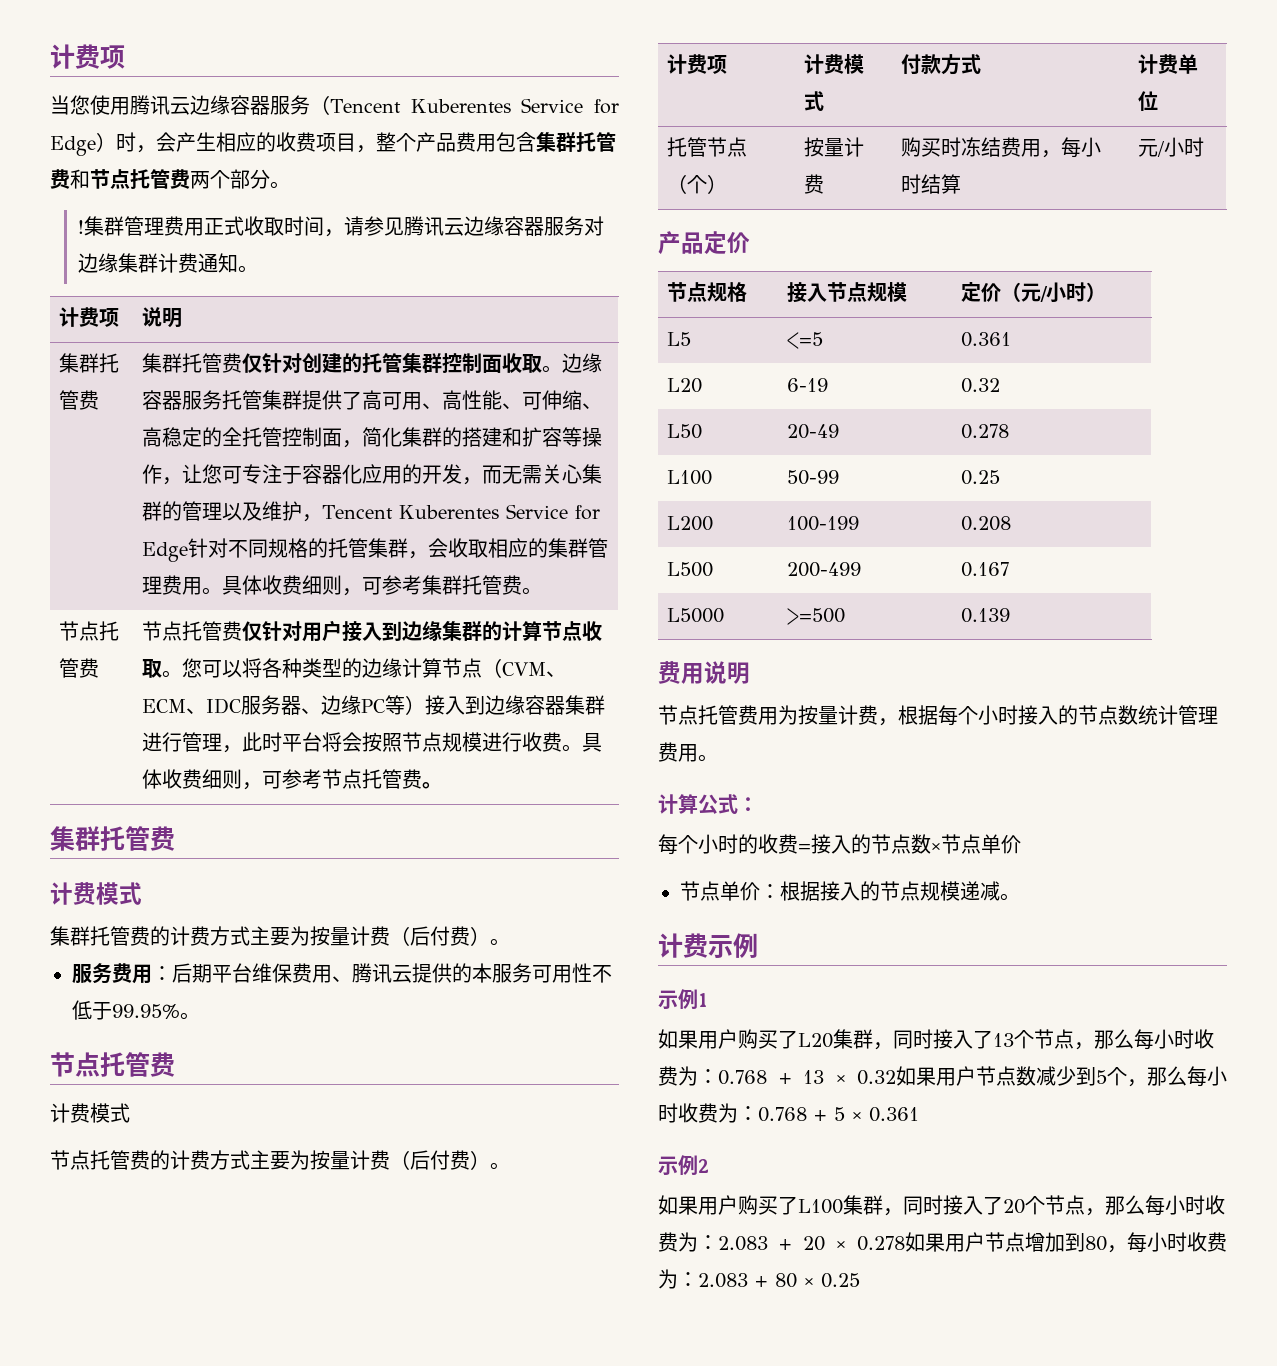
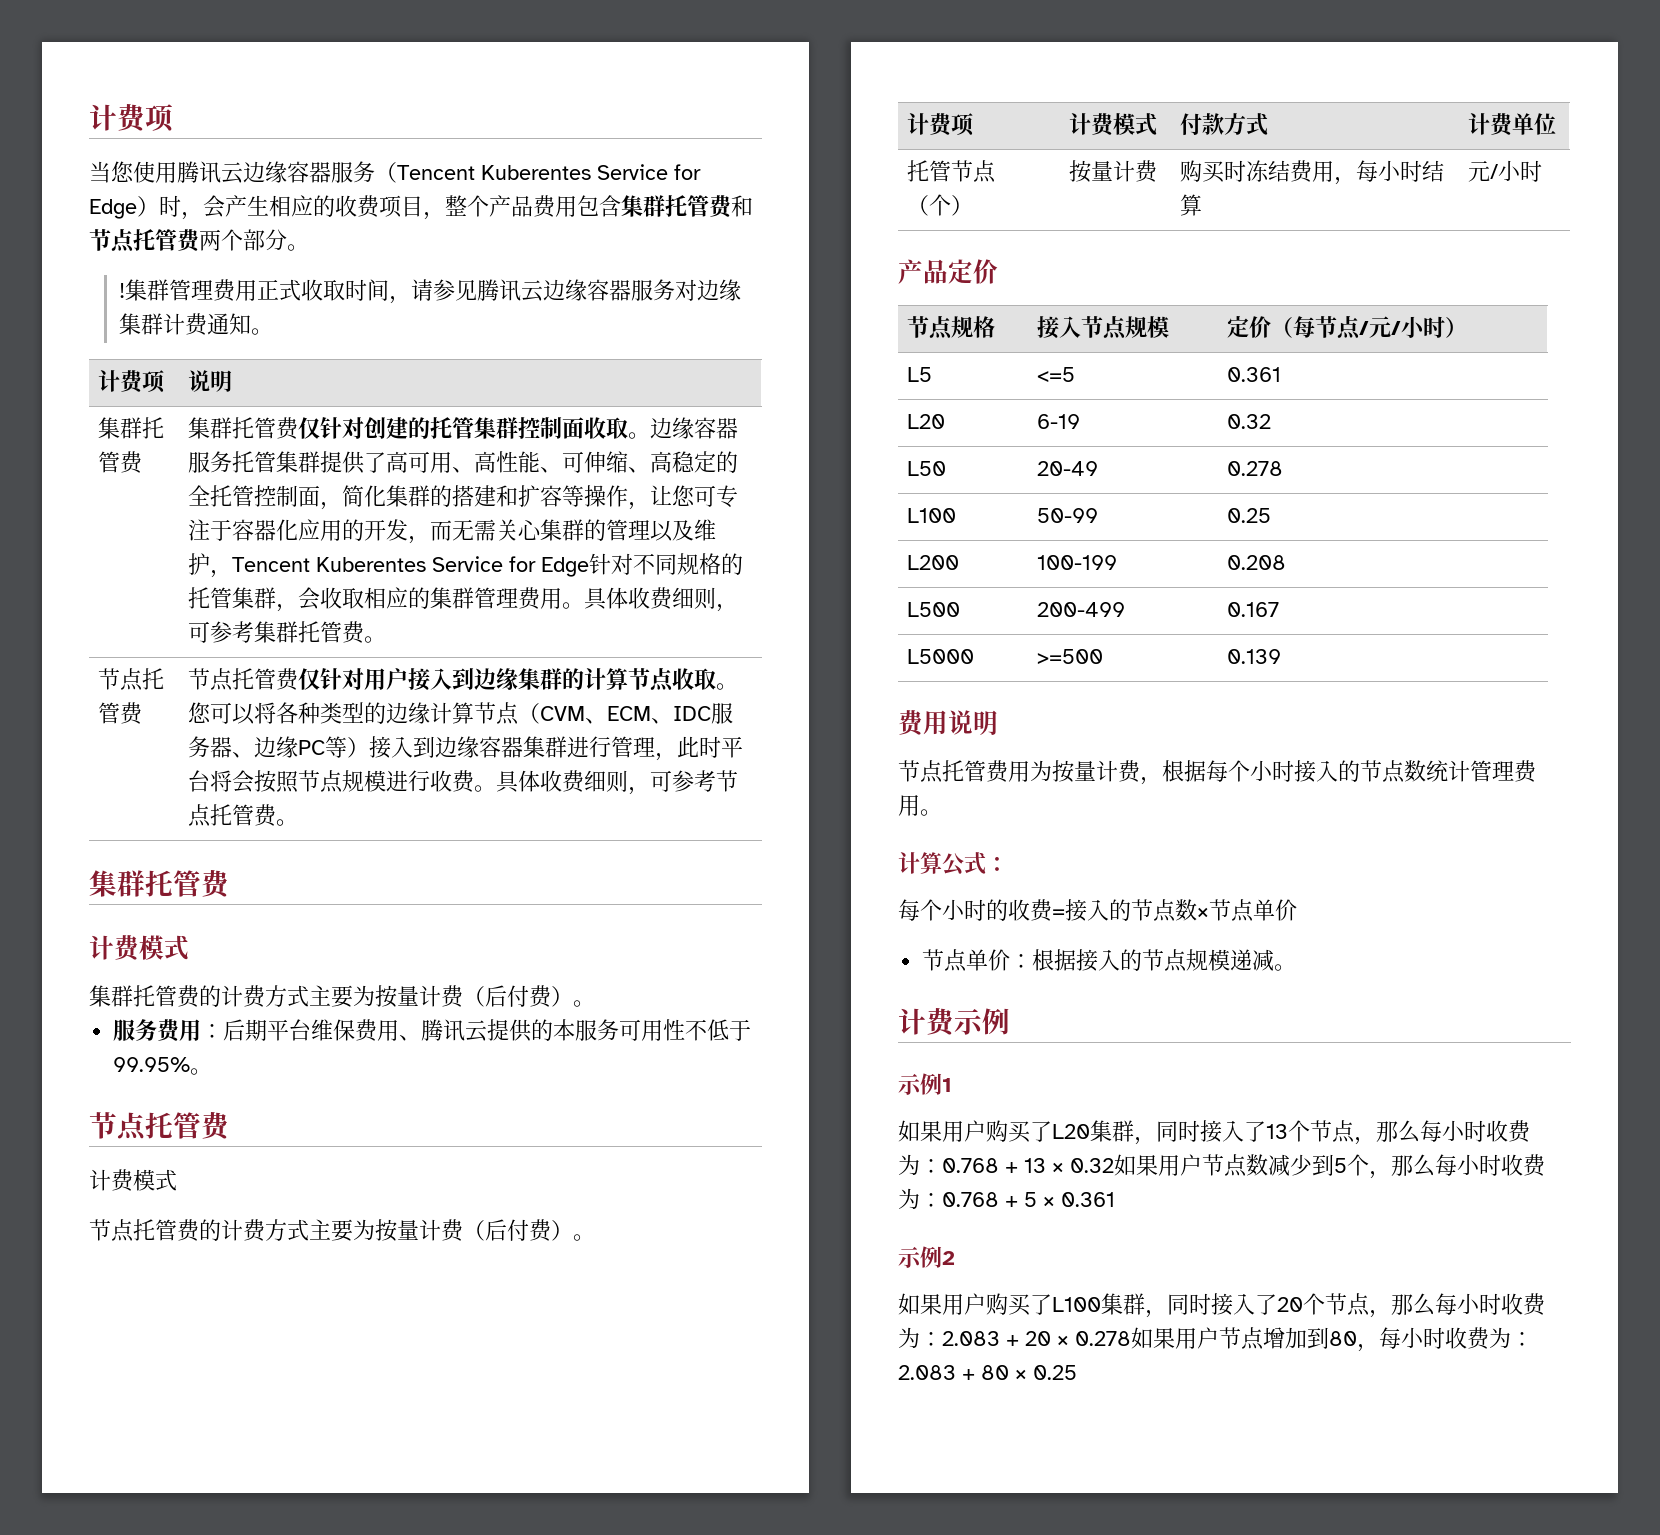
- 节点规格 | 接入节点规模 | 定价（元/小时）
+ 节点规格 | 接入节点规模 | 定价（每节点/元/小时）

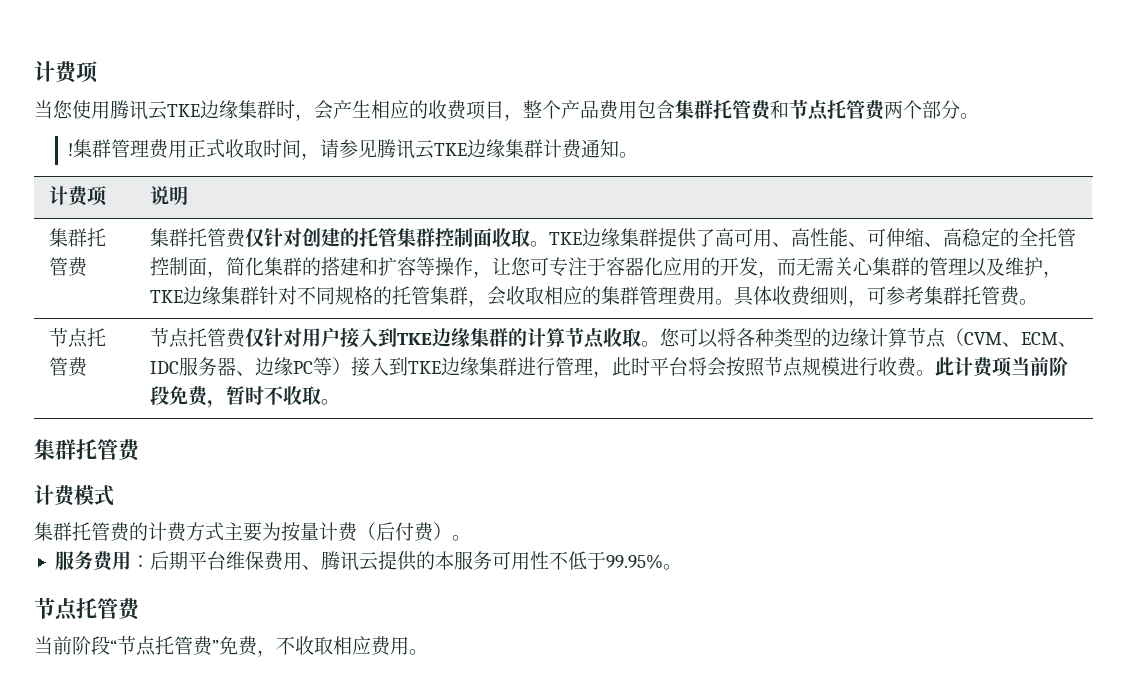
- 当您使用腾讯云边缘容器服务（Tencent Kuberentes Service for Edge）时，会产生相应的收费项目，整个产品费用包含集群托管费和节点托管费两个部分。
+ 当您使用腾讯云TKE边缘集群时，会产生相应的收费项目，整个产品费用包含集群托管费和节点托管费两个部分。
- 集群管理费用正式收取时间，请参见腾讯云边缘容器服务对边缘集群计费通知。
+ 集群管理费用正式收取时间，请参见腾讯云TKE边缘集群计费通知。
- 边缘容器服务托管集群提供了高可用、高性能、可伸缩、高稳定的全托管控制面，简化集群的搭建和扩容等操作，让您可专注于容器化应用的开发，而无需关心集群的管理以及维护，Tencent Kuberentes Service for Edge针对不同规格的托管集群，会收取相应的集群管理费用。
+ TKE边缘集群提供了高可用、高性能、可伸缩、高稳定的全托管控制面，简化集群的搭建和扩容等操作，让您可专注于容器化应用的开发，而无需关心集群的管理以及维护，TKE边缘集群针对不同规格的托管集群，会收取相应的集群管理费用。
- 节点托管费仅针对用户接入到边缘集群的计算节点收取。
+ 节点托管费仅针对用户接入到TKE边缘集群的计算节点收取。
- 您可以将各种类型的边缘计算节点（CVM、ECM、IDC服务器、边缘PC等）接入到边缘容器集群进行管理，此时平台将会按照节点规模进行收费。
+ 您可以将各种类型的边缘计算节点（CVM、ECM、IDC服务器、边缘PC等）接入到TKE边缘集群进行管理，此时平台将会按照节点规模进行收费。
- 具体收费细则，可参考节点托管费。
+ 此计费项当前阶段免费，暂时不收取。
  服务费用：后期平台维保费用、腾讯云提供的本服务可用性不低于99.95%。
  节点托管费
- 计费模式
- 节点托管费的计费方式主要为按量计费（后付费）。
- 计费项 | 计费模式 | 付款方式 | 计费单位
- 托管节点（个） | 按量计费 | 购买时冻结费用，每小时结算 | 元/小时
- 产品定价
- 节点规格 | 接入节点规模 | 定价（每节点/元/小时）
- L5 | <=5 | 0.361
- L20 | 6-19 | 0.32
- L50 | 20-49 | 0.278
- L100 | 50-99 | 0.25
- L200 | 100-199 | 0.208
- L500 | 200-499 | 0.167
- L5000 | >=500 | 0.139
- 费用说明
- 节点托管费用为按量计费，根据每个小时接入的节点数统计管理费用。
- 计算公式：
- 每个小时的收费=接入的节点数×节点单价
- 节点单价：根据接入的节点规模递减。
- 计费示例
- 示例1
- 如果用户购买了L20集群，同时接入了13个节点，那么每小时收费为：0.768 + 13 × 0.32如果用户节点数减少到5个，那么每小时收费为：0.768 + 5 × 0.361
- 示例2
- 如果用户购买了L100集群，同时接入了20个节点，那么每小时收费为：2.083 + 20 × 0.278如果用户节点增加到80，每小时收费为：2.083 + 80 × 0.25
+ 当前阶段“节点托管费”免费，不收取相应费用。

